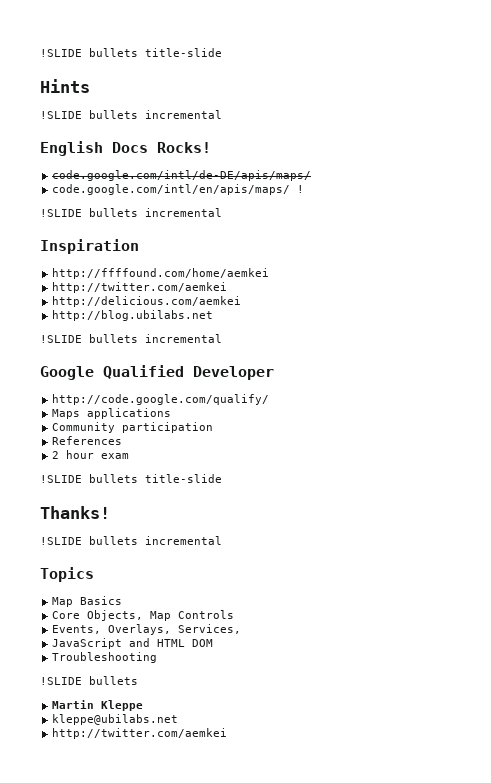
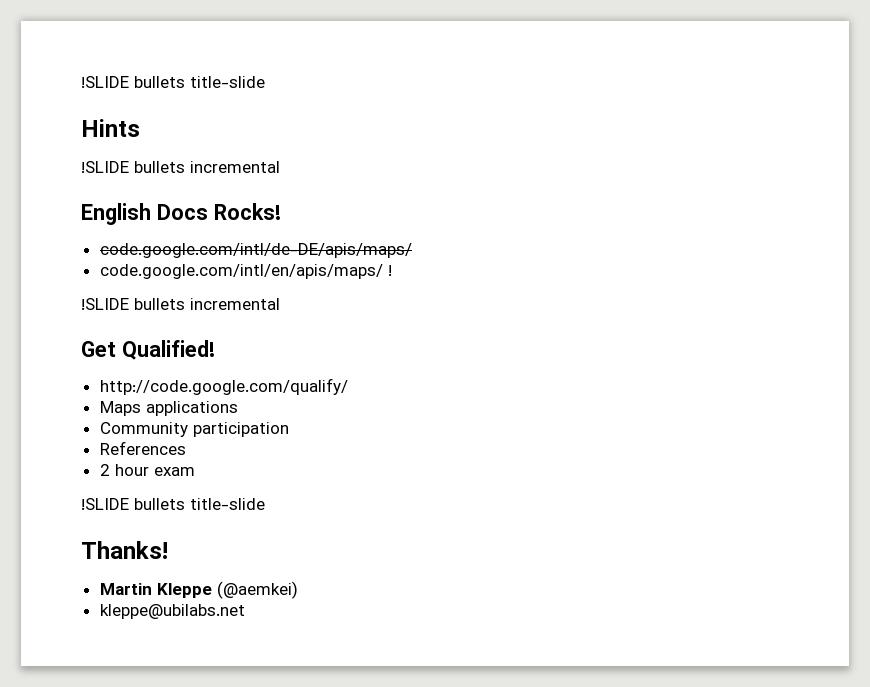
- Inspiration
- http://ffffound.com/home/aemkei
- http://twitter.com/aemkei
- http://delicious.com/aemkei
- http://blog.ubilabs.net
- !SLIDE bullets incremental
- Google Qualified Developer
+ Get Qualified!
  Thanks!
- !SLIDE bullets incremental
- Topics
- Map Basics
- Core Objects, Map Controls
- Events, Overlays, Services,
- JavaScript and HTML DOM
- Troubleshooting
- !SLIDE bullets
- Martin Kleppe
+ Martin Kleppe (@aemkei)
  kleppe@ubilabs.net
- http://twitter.com/aemkei

